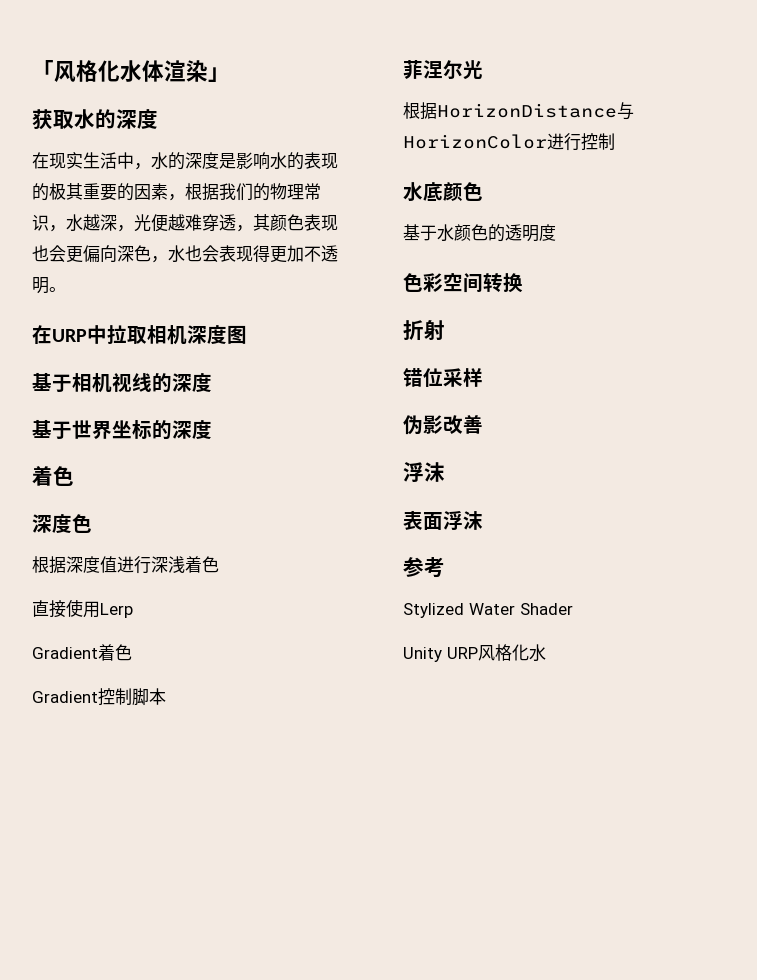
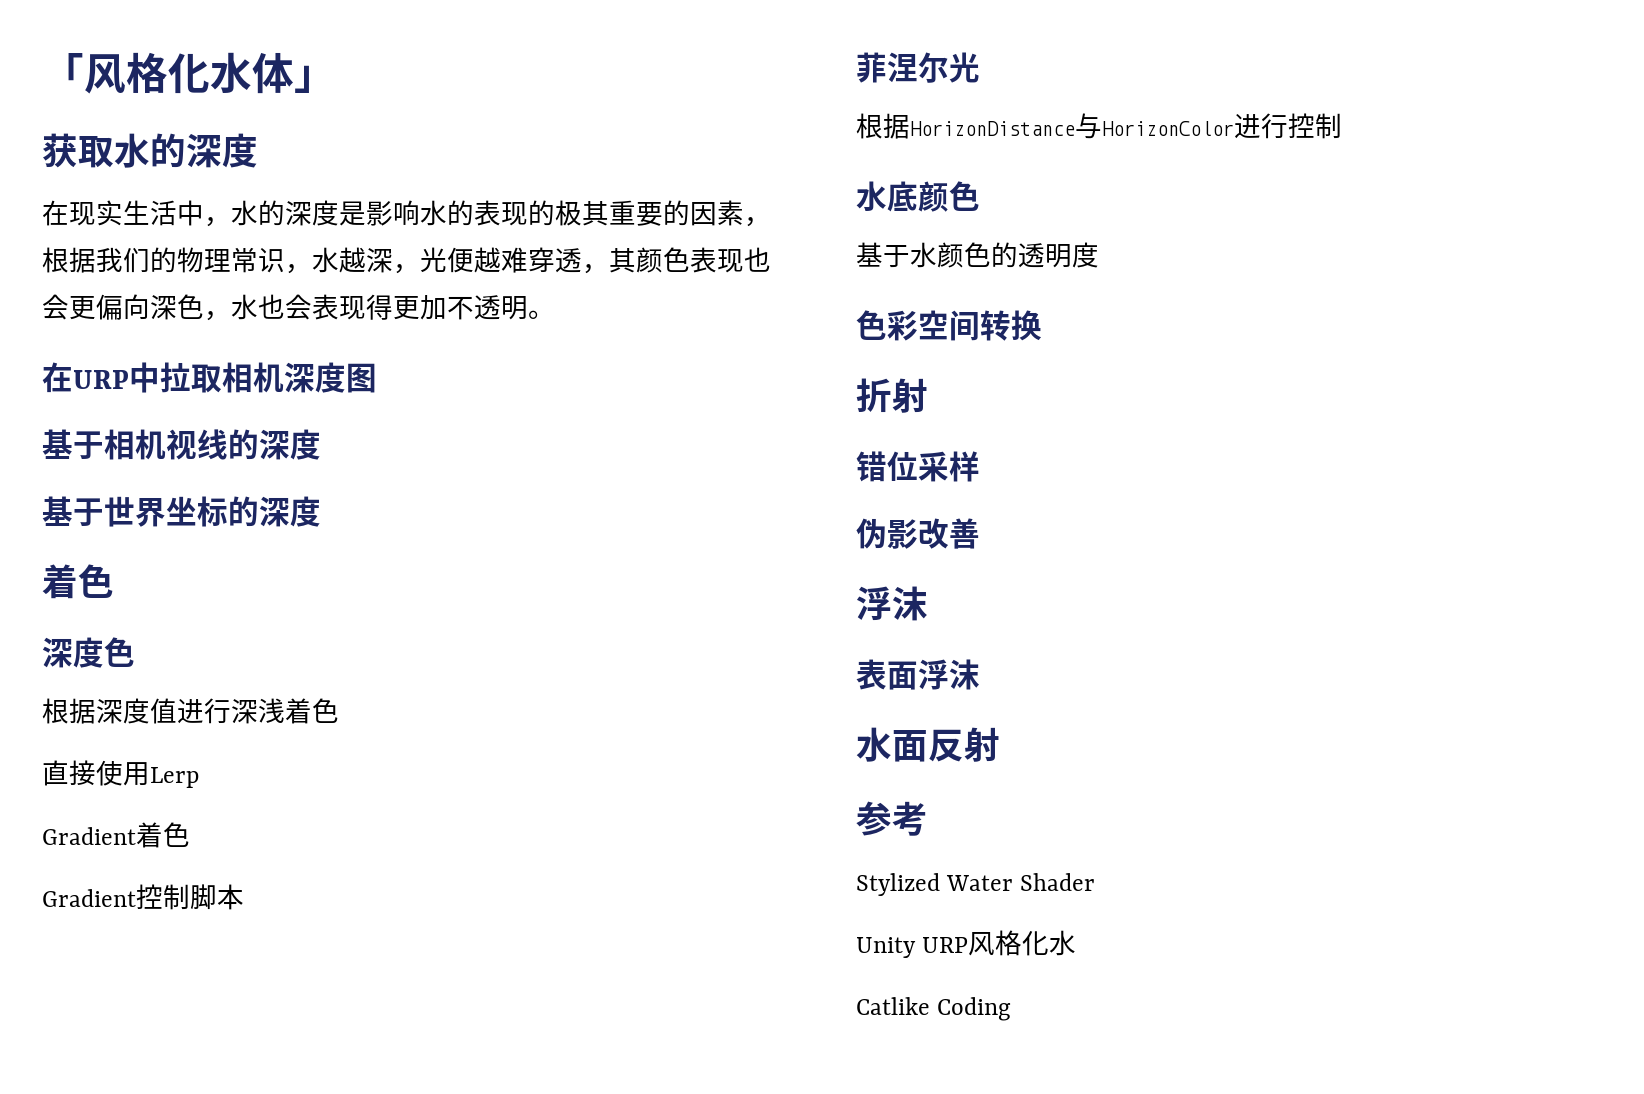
- 「风格化水体渲染」
+ 「风格化水体」
+ 水面反射
+ Catlike Coding

